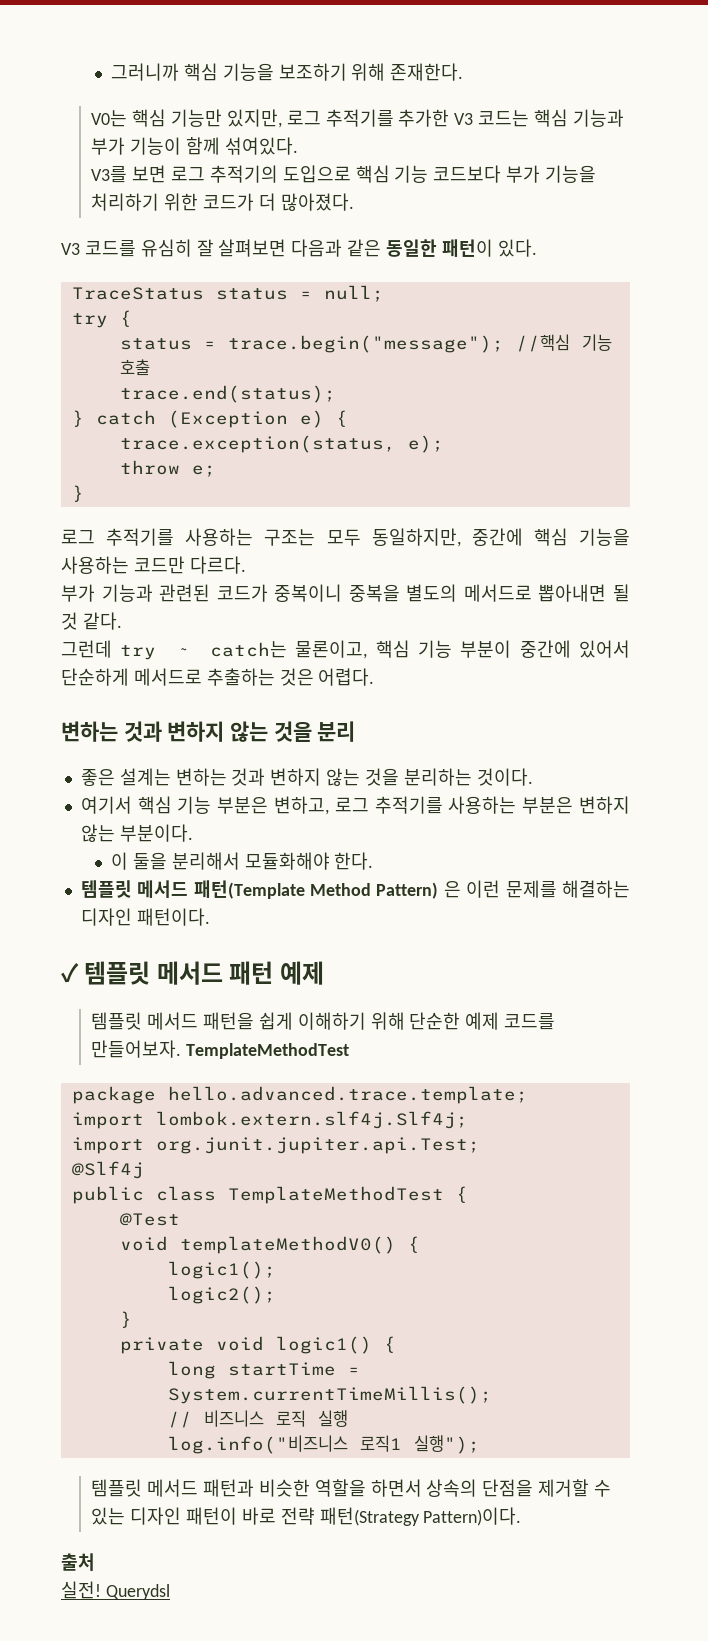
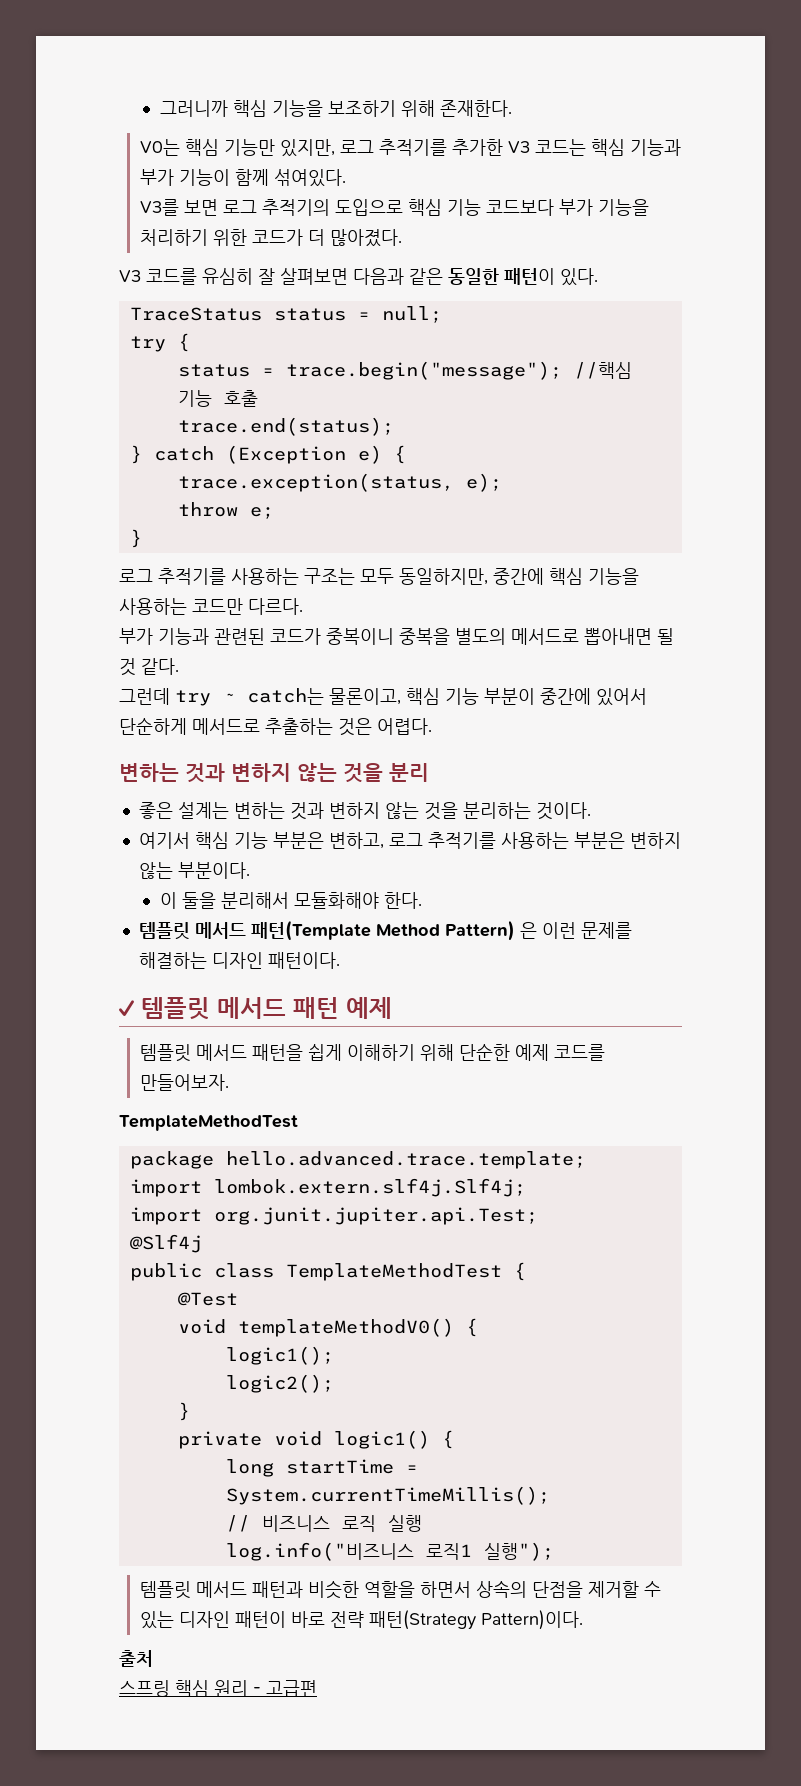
- 템플릿 메서드 패턴을 쉽게 이해하기 위해 단순한 예제 코드를 만들어보자. TemplateMethodTest
+ 템플릿 메서드 패턴을 쉽게 이해하기 위해 단순한 예제 코드를 만들어보자.
+ TemplateMethodTest
- 실전! Querydsl
+ 스프링 핵심 원리 - 고급편

